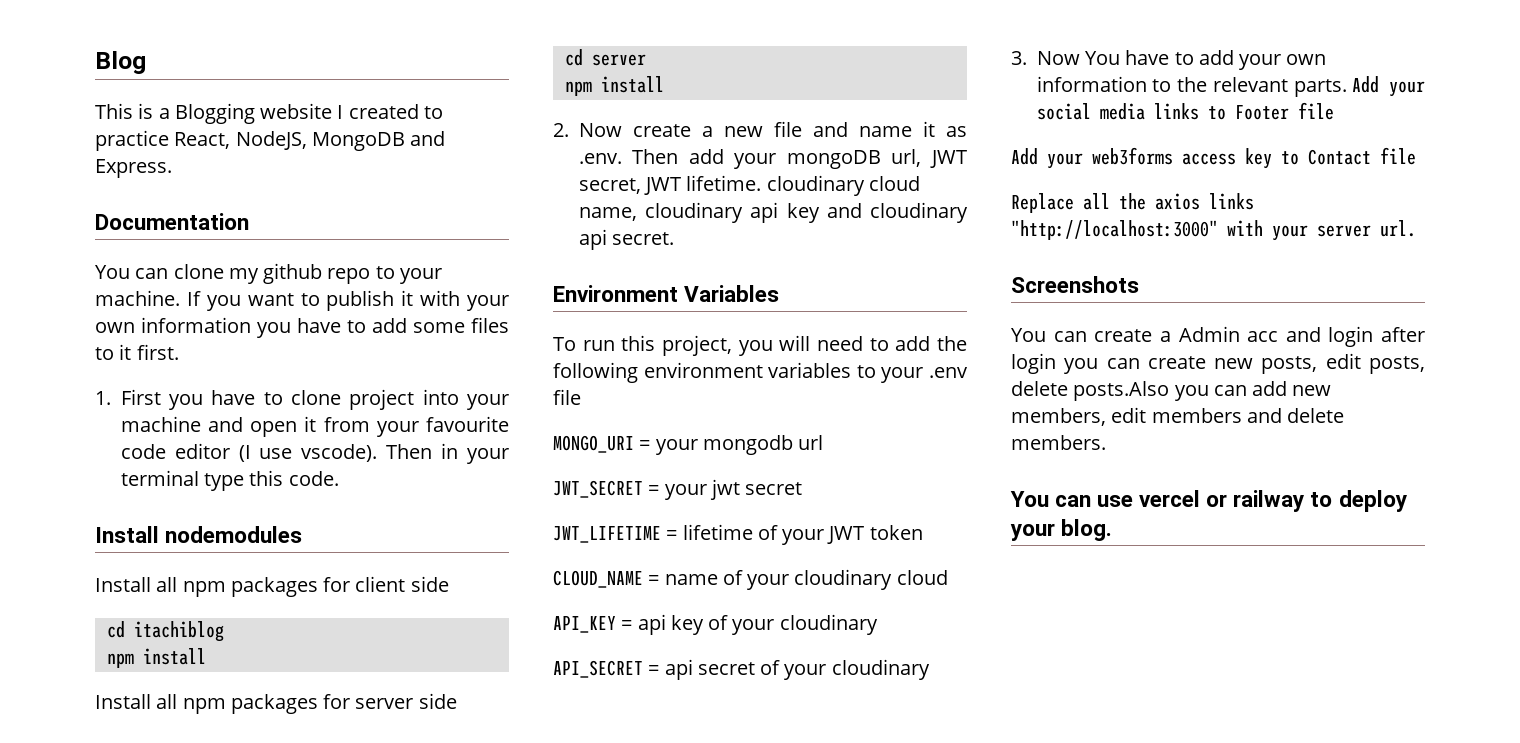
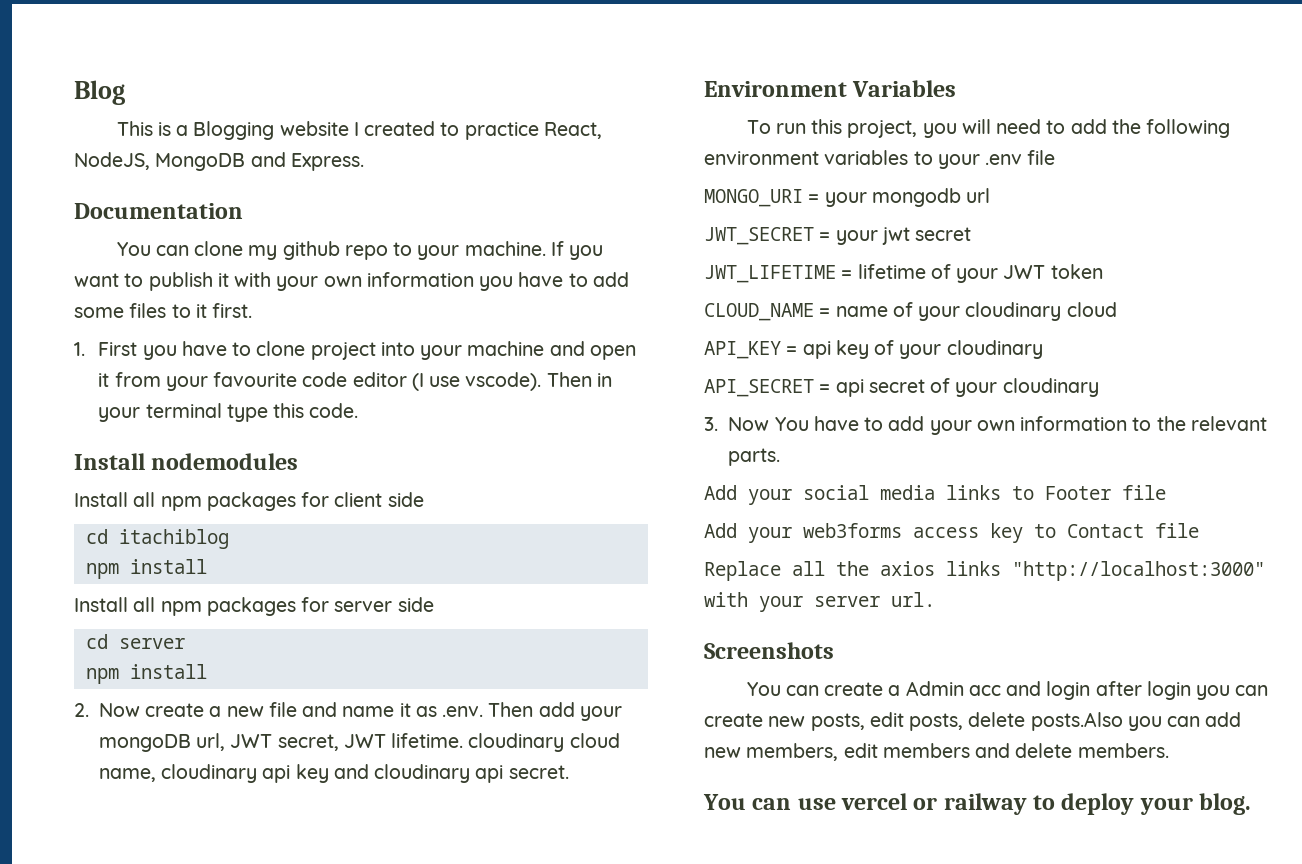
- 3. Now You have to add your own information to the relevant parts. Add your social media links to Footer file
+ 3. Now You have to add your own information to the relevant parts.
+ Add your social media links to Footer file

